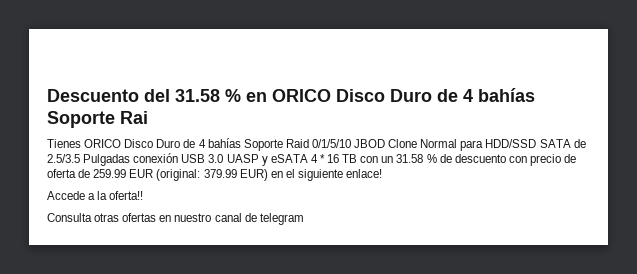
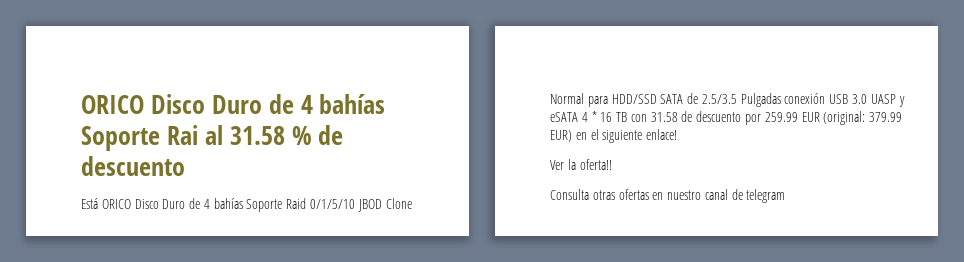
- Descuento del 31.58 % en ORICO Disco Duro de 4 bahías Soporte Rai
- Tienes ORICO Disco Duro de 4 bahías Soporte Raid 0/1/5/10 JBOD Clone Normal para HDD/SSD SATA de 2.5/3.5 Pulgadas conexión USB 3.0 UASP y eSATA 4 * 16 TB con un 31.58 % de descuento con precio de oferta de 259.99 EUR (original: 379.99 EUR) en el siguiente enlace!
+ ORICO Disco Duro de 4 bahías Soporte Rai al 31.58 % de descuento
+ Está ORICO Disco Duro de 4 bahías Soporte Raid 0/1/5/10 JBOD Clone Normal para HDD/SSD SATA de 2.5/3.5 Pulgadas conexión USB 3.0 UASP y eSATA 4 * 16 TB con 31.58 de descuento por 259.99 EUR (original: 379.99 EUR) en el siguiente enlace!
- Accede a la oferta!!
+ Ver la oferta!!

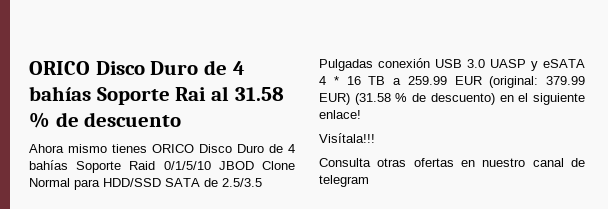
- Está ORICO Disco Duro de 4 bahías Soporte Raid 0/1/5/10 JBOD Clone Normal para HDD/SSD SATA de 2.5/3.5 Pulgadas conexión USB 3.0 UASP y eSATA 4 * 16 TB con 31.58 de descuento por 259.99 EUR (original: 379.99 EUR) en el siguiente enlace!
+ Ahora mismo tienes ORICO Disco Duro de 4 bahías Soporte Raid 0/1/5/10 JBOD Clone Normal para HDD/SSD SATA de 2.5/3.5 Pulgadas conexión USB 3.0 UASP y eSATA 4 * 16 TB a 259.99 EUR (original: 379.99 EUR) (31.58 % de descuento) en el siguiente enlace!
- Ver la oferta!!
+ Visítala!!!

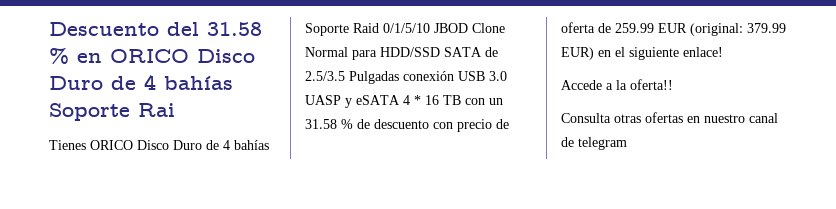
- ORICO Disco Duro de 4 bahías Soporte Rai al 31.58 % de descuento
- Ahora mismo tienes ORICO Disco Duro de 4 bahías Soporte Raid 0/1/5/10 JBOD Clone Normal para HDD/SSD SATA de 2.5/3.5 Pulgadas conexión USB 3.0 UASP y eSATA 4 * 16 TB a 259.99 EUR (original: 379.99 EUR) (31.58 % de descuento) en el siguiente enlace!
+ Descuento del 31.58 % en ORICO Disco Duro de 4 bahías Soporte Rai
+ Tienes ORICO Disco Duro de 4 bahías Soporte Raid 0/1/5/10 JBOD Clone Normal para HDD/SSD SATA de 2.5/3.5 Pulgadas conexión USB 3.0 UASP y eSATA 4 * 16 TB con un 31.58 % de descuento con precio de oferta de 259.99 EUR (original: 379.99 EUR) en el siguiente enlace!
- Visítala!!!
+ Accede a la oferta!!

